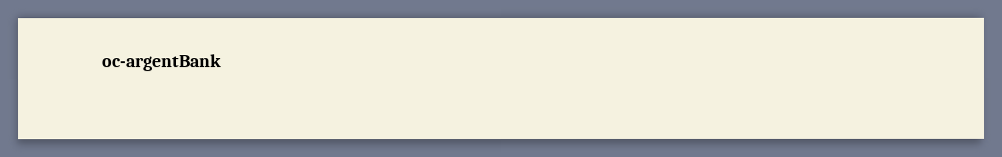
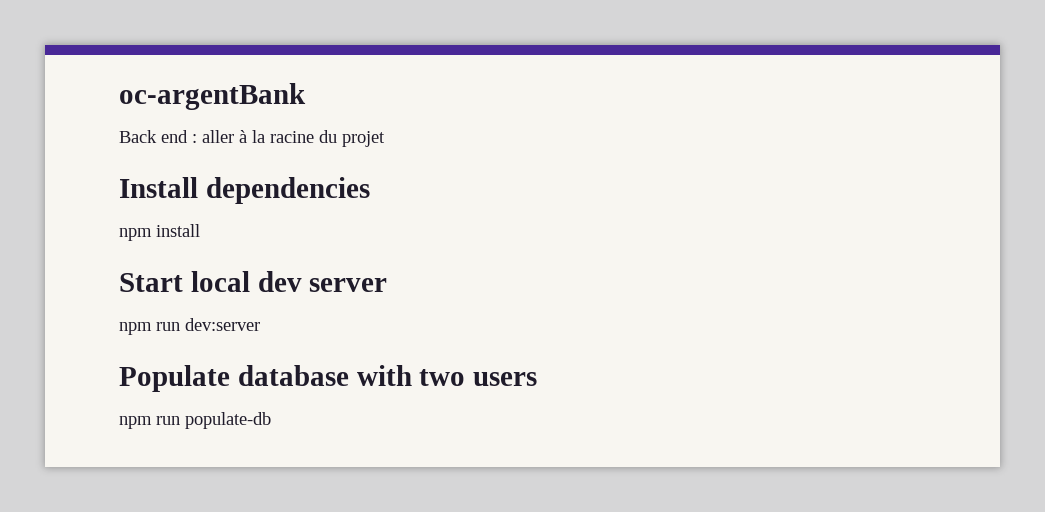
+ Back end : aller à la racine du projet
+ Install dependencies
+ npm install
+ Start local dev server
+ npm run dev:server
+ Populate database with two users
+ npm run populate-db

